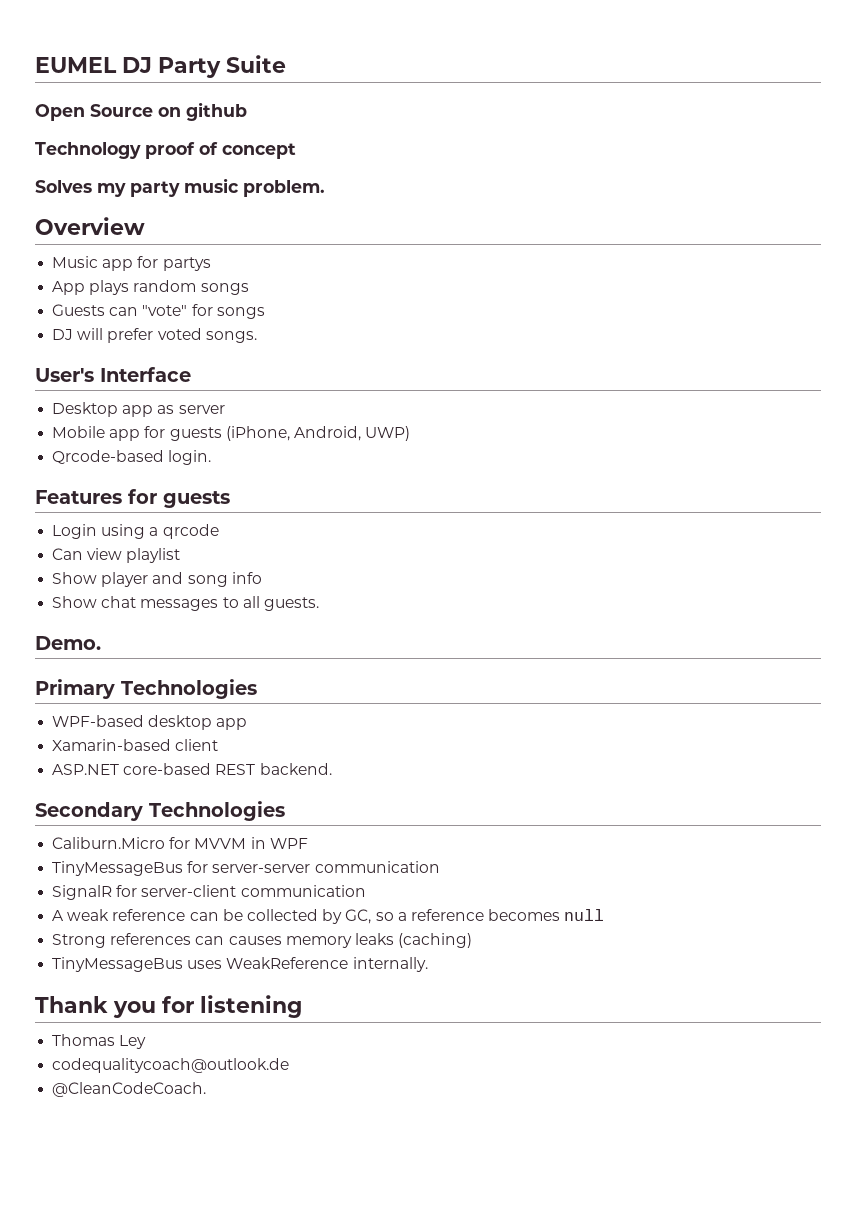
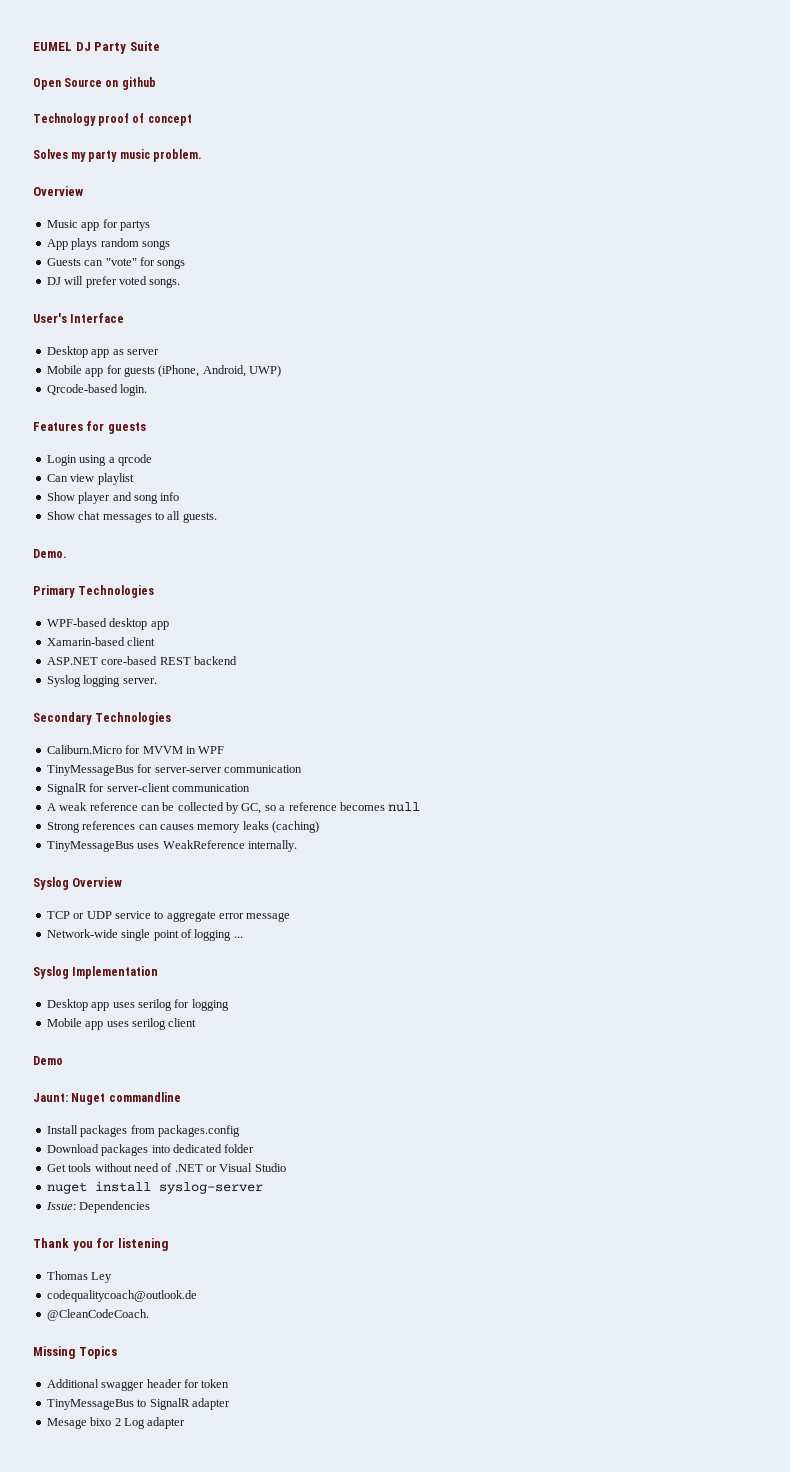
- ASP.NET core-based REST backend.
+ ASP.NET core-based REST backend
+ Syslog logging server.
+ Syslog Overview
+ TCP or UDP service to aggregate error message
+ Network-wide single point of logging ...
+ Syslog Implementation
+ Desktop app uses serilog for logging
+ Mobile app uses serilog client
+ Demo
+ Jaunt: Nuget commandline
+ Install packages from packages.config
+ Download packages into dedicated folder
+ Get tools without need of .NET or Visual Studio
+ nuget install syslog-server
+ Issue: Dependencies
+ Missing Topics
+ Additional swagger header for token
+ TinyMessageBus to SignalR adapter
+ Mesage bixo 2 Log adapter

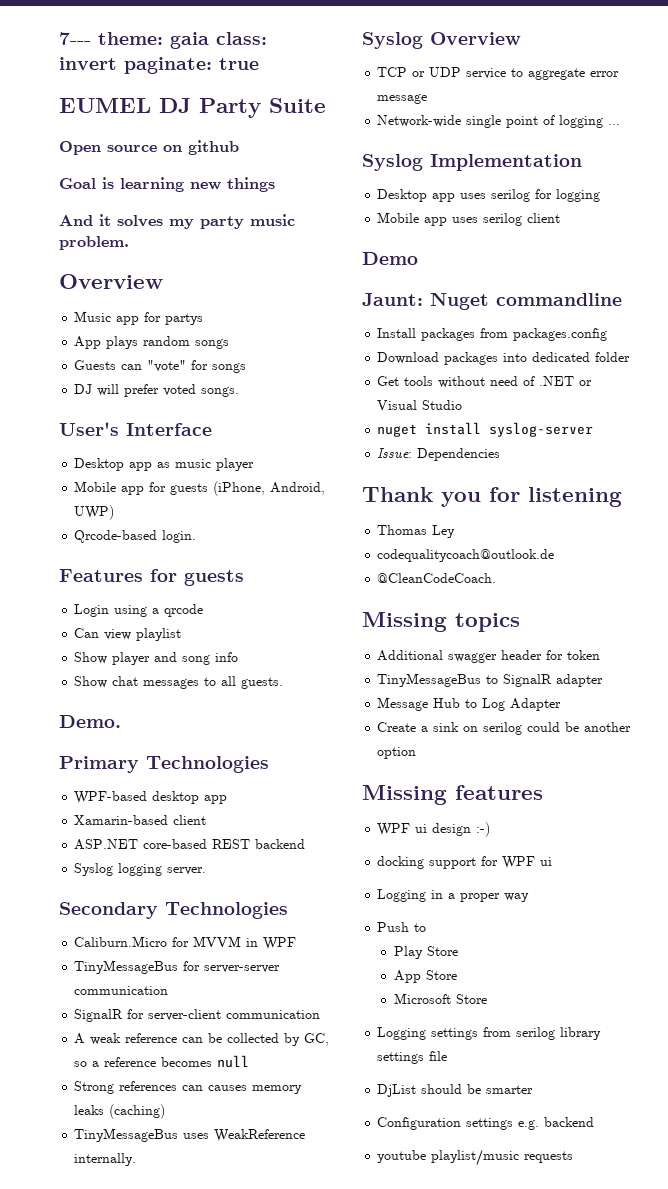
+ 7--- theme: gaia class: invert paginate: true
- Open Source on github
+ Open source on github
- Technology proof of concept
- Solves my party music problem.
+ Goal is learning new things
+ And it solves my party music problem.
- Desktop app as server
+ Desktop app as music player
- Missing Topics
+ Missing topics
- Mesage bixo 2 Log adapter
+ Message Hub to Log Adapter
+ Create a sink on serilog could be another option
+ Missing features
+ WPF ui design :-)
+ docking support for WPF ui
+ Logging in a proper way
+ Push to
+ Play Store
+ App Store
+ Microsoft Store
+ Logging settings from serilog library settings file
+ DjList should be smarter
+ Configuration settings e.g. backend
+ youtube playlist/music requests

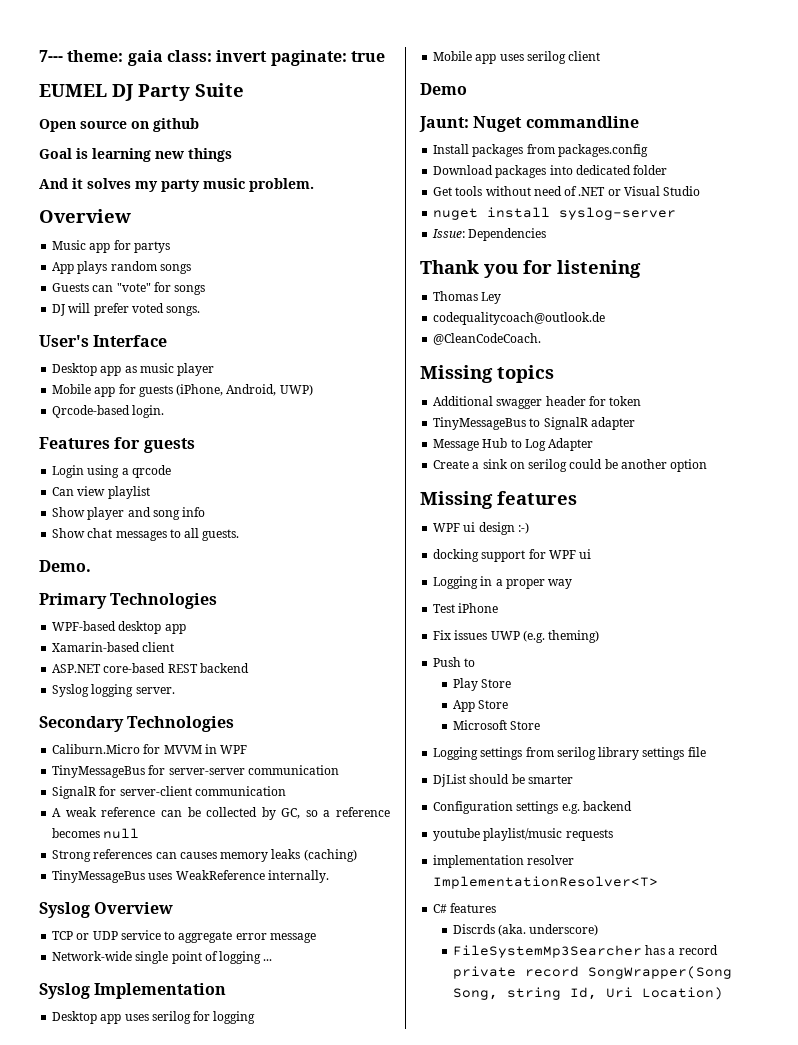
+ Test iPhone
+ Fix issues UWP (e.g. theming)
+ implementation resolver ImplementationResolver<T>
+ C# features
+ Discrds (aka. underscore)
+ FileSystemMp3Searcher has a record private record SongWrapper(Song Song, string Id, Uri Location)

